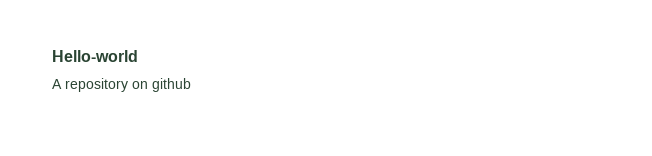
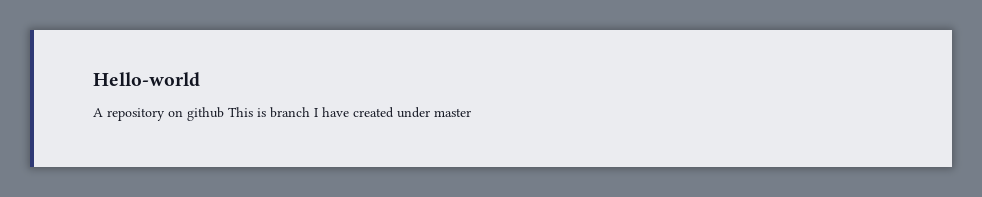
- A repository on github
+ A repository on github This is branch I have created under master

